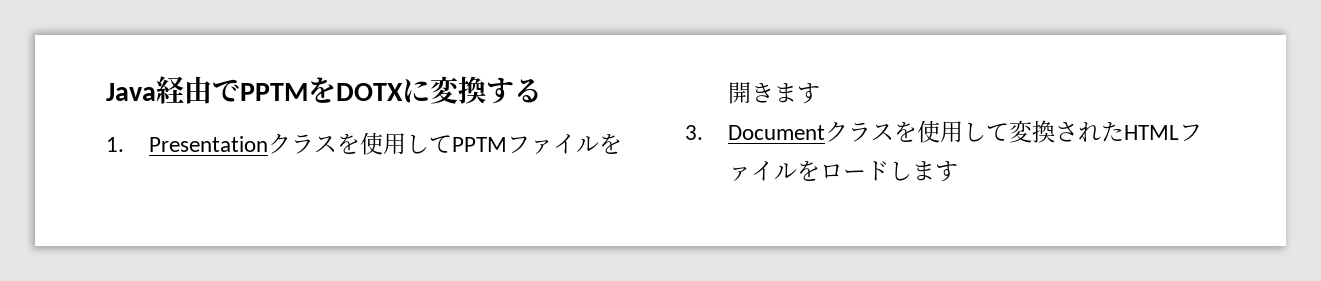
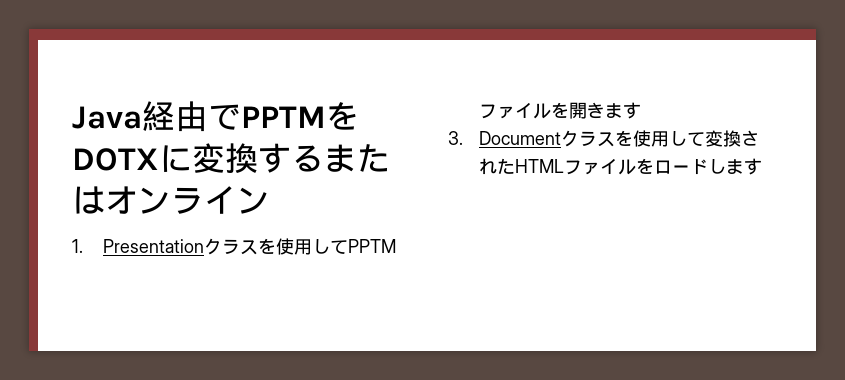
- Java経由でPPTMをDOTXに変換する
+ Java経由でPPTMをDOTXに変換するまたはオンライン

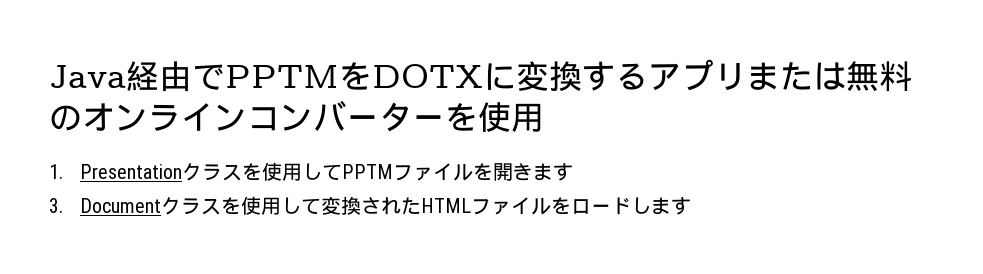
- Java経由でPPTMをDOTXに変換するまたはオンライン
+ Java経由でPPTMをDOTXに変換するアプリまたは無料のオンラインコンバーターを使用

